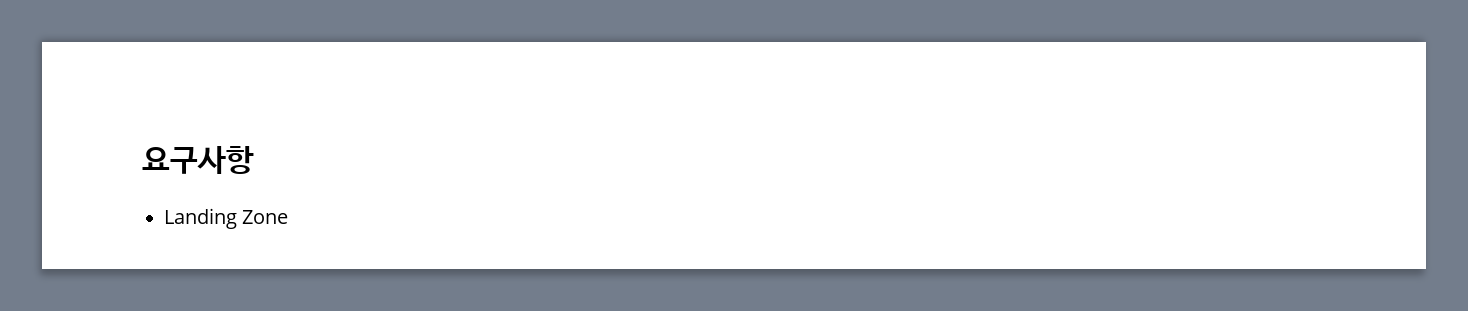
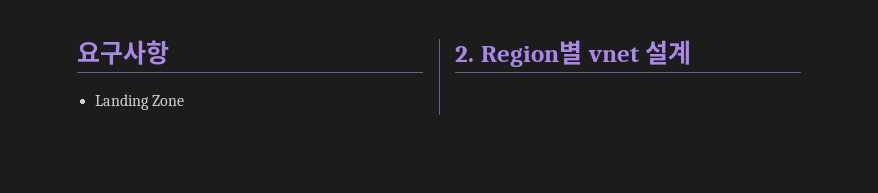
+ 2. Region별 vnet 설계

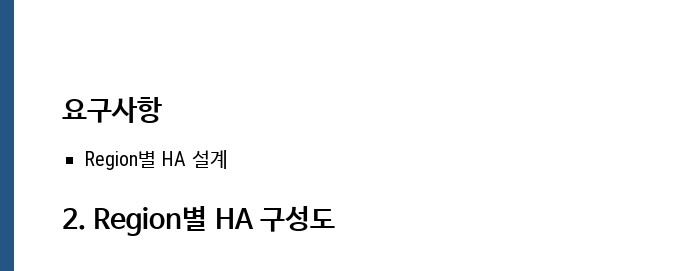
- Landing Zone
+ Region별 HA 설계
- 2. Region별 vnet 설계
+ 2. Region별 HA 구성도

